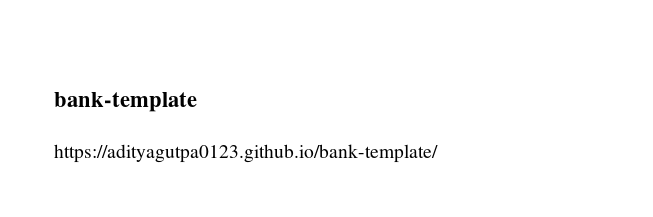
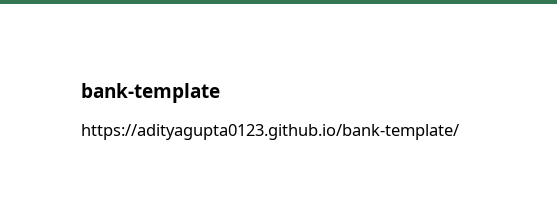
- https://adityagutpa0123.github.io/bank-template/
+ https://adityagupta0123.github.io/bank-template/

